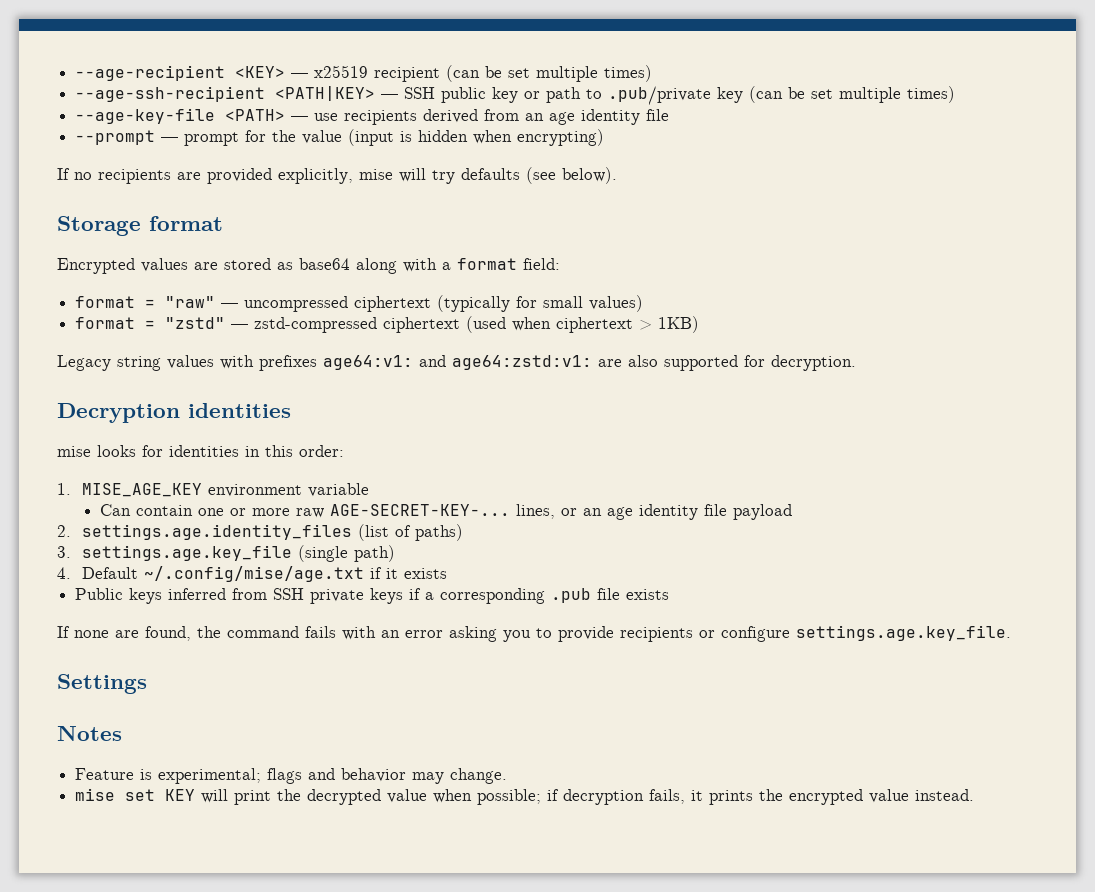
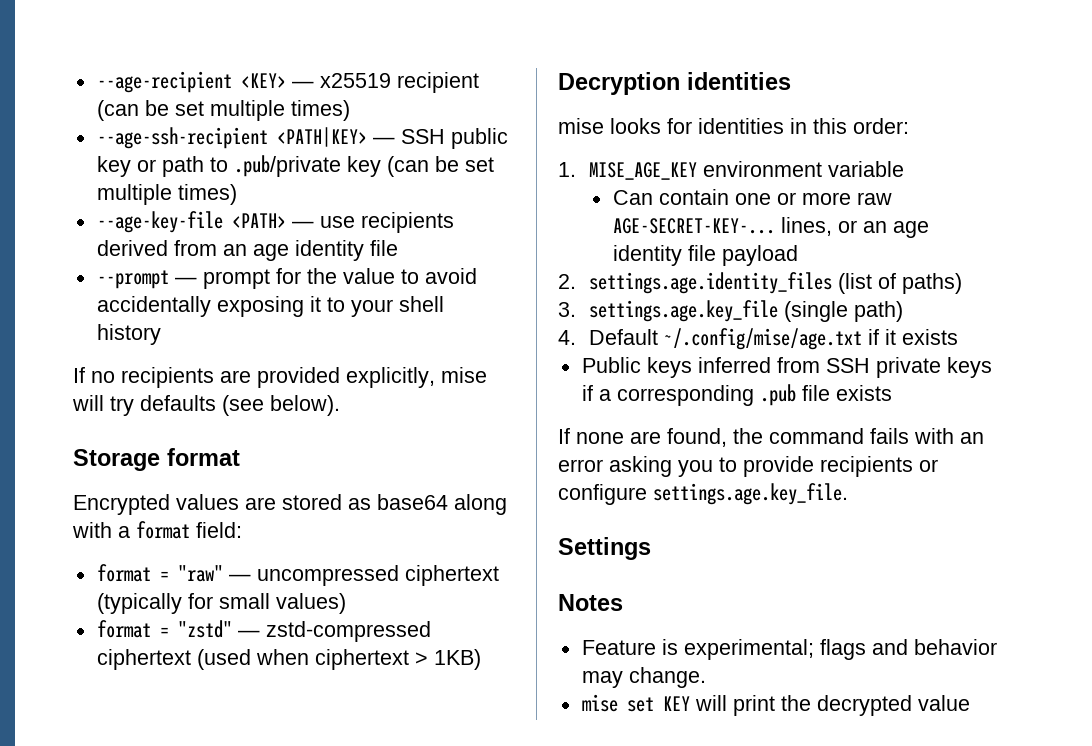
- --prompt — prompt for the value (input is hidden when encrypting)
+ --prompt — prompt for the value to avoid accidentally exposing it to your shell history
- Legacy string values with prefixes age64:v1: and age64:zstd:v1: are also supported for decryption.
- mise set KEY will print the decrypted value when possible; if decryption fails, it prints the encrypted value instead.
+ mise set KEY will print the decrypted value

